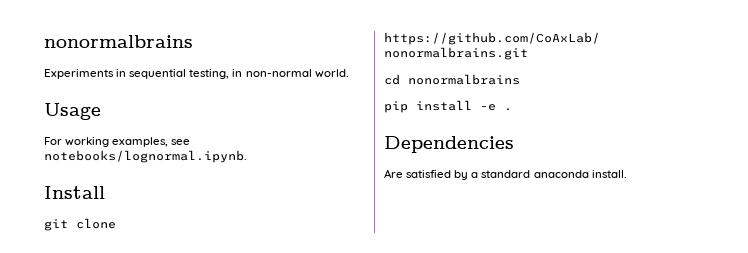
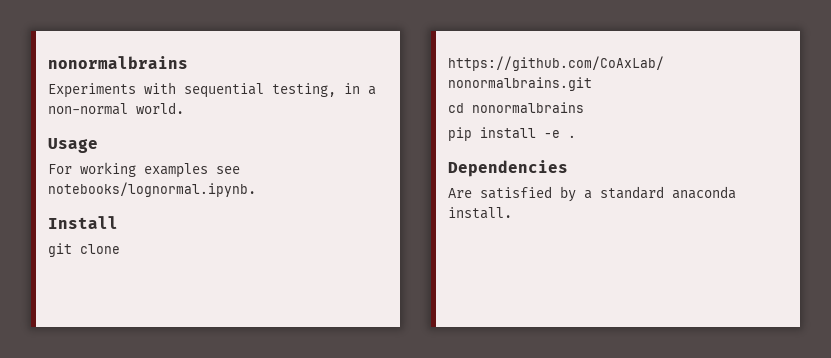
- Experiments in sequential testing, in non-normal world.
+ Experiments with sequential testing, in a non-normal world.
- For working examples, see notebooks/lognormal.ipynb.
+ For working examples see notebooks/lognormal.ipynb.

